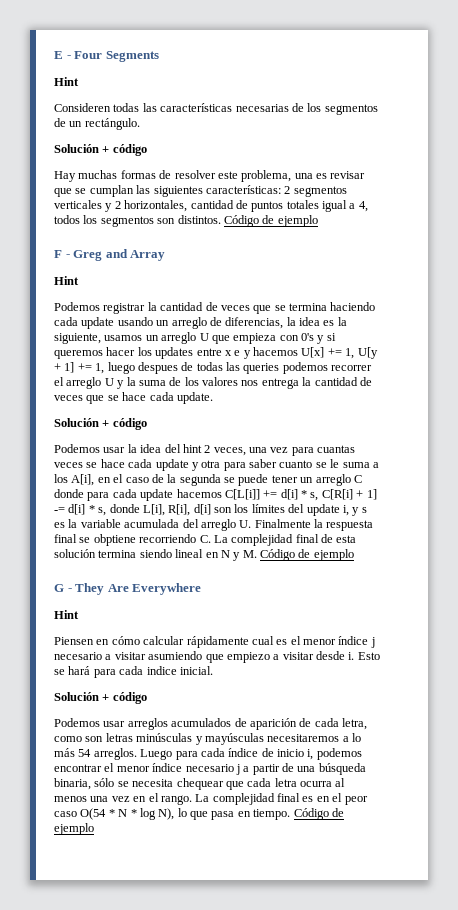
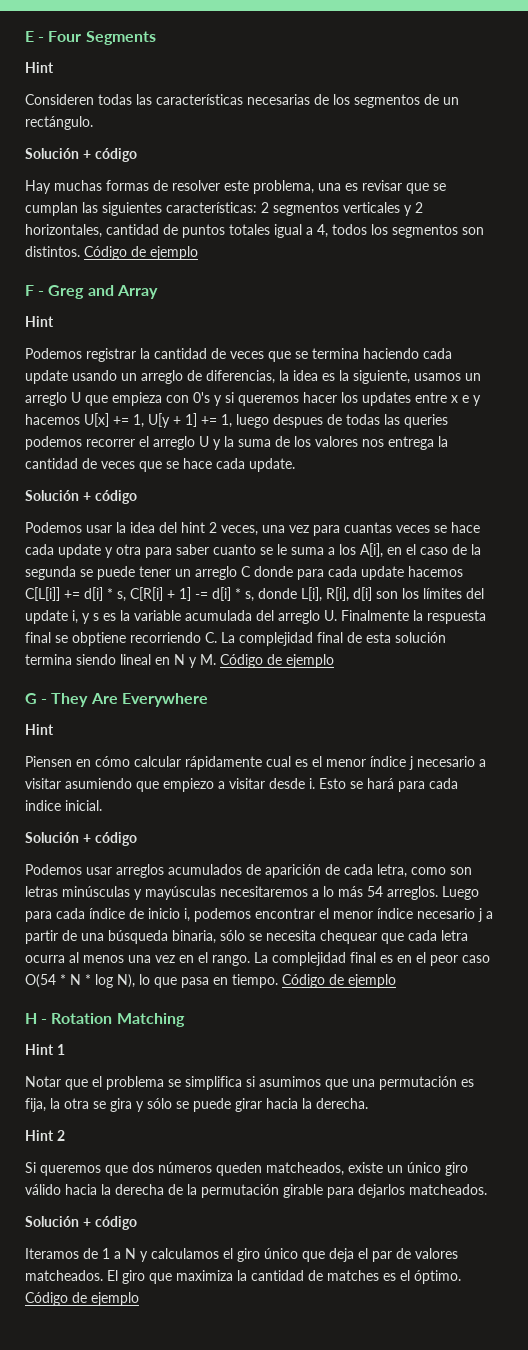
+ H - Rotation Matching
+ Hint 1
+ Notar que el problema se simplifica si asumimos que una permutación es fija, la otra se gira y sólo se puede girar hacia la derecha.
+ Hint 2
+ Si queremos que dos números queden matcheados, existe un único giro válido hacia la derecha de la permutación girable para dejarlos matcheados.
+ Solución + código
+ Iteramos de 1 a N y calculamos el giro único que deja el par de valores matcheados. El giro que maximiza la cantidad de matches es el óptimo. Código de ejemplo

